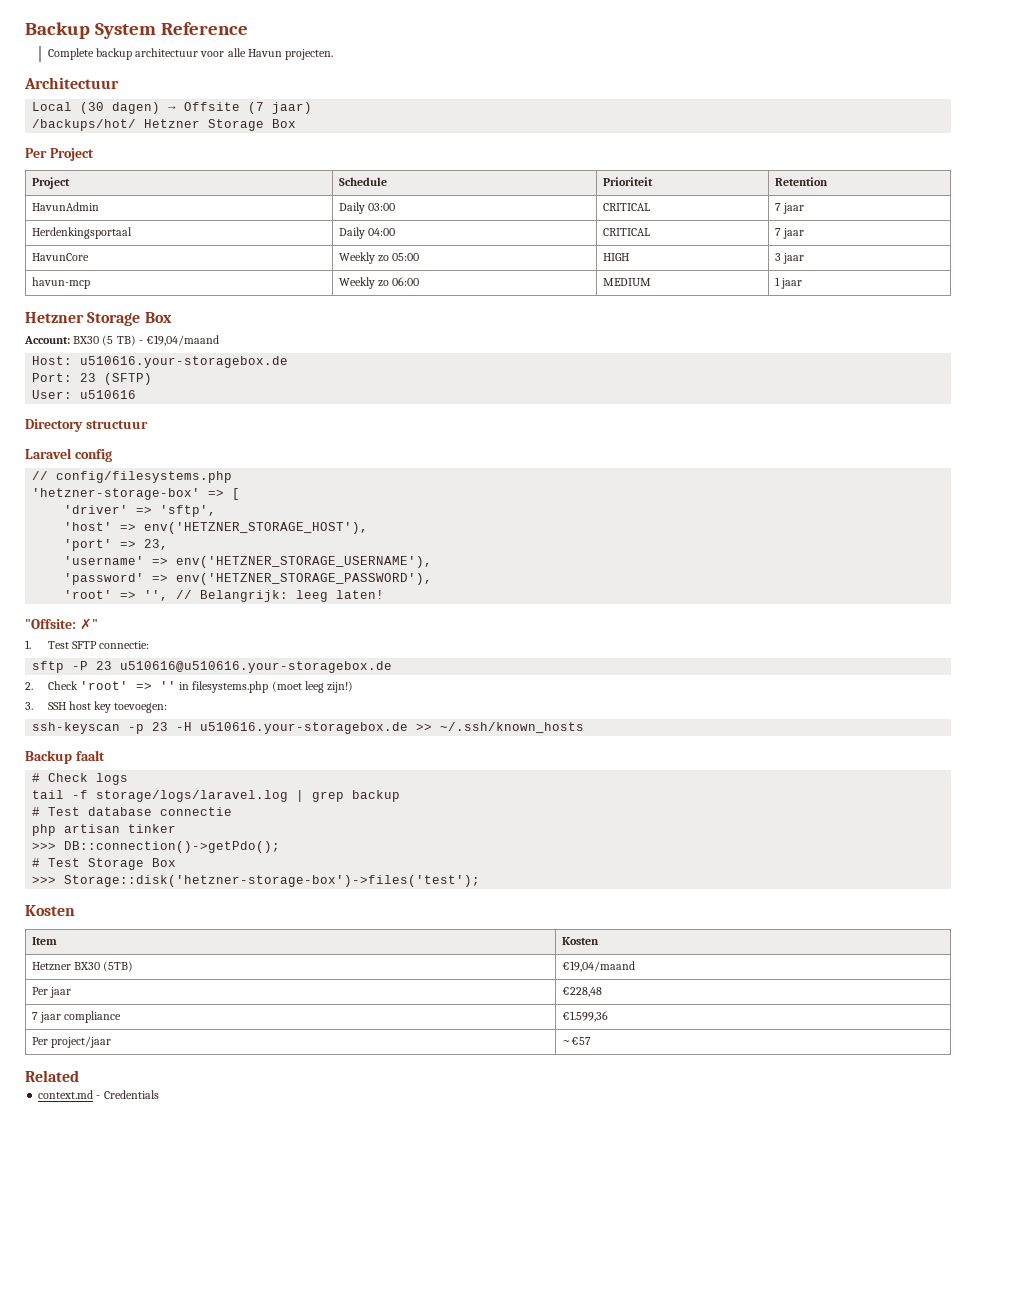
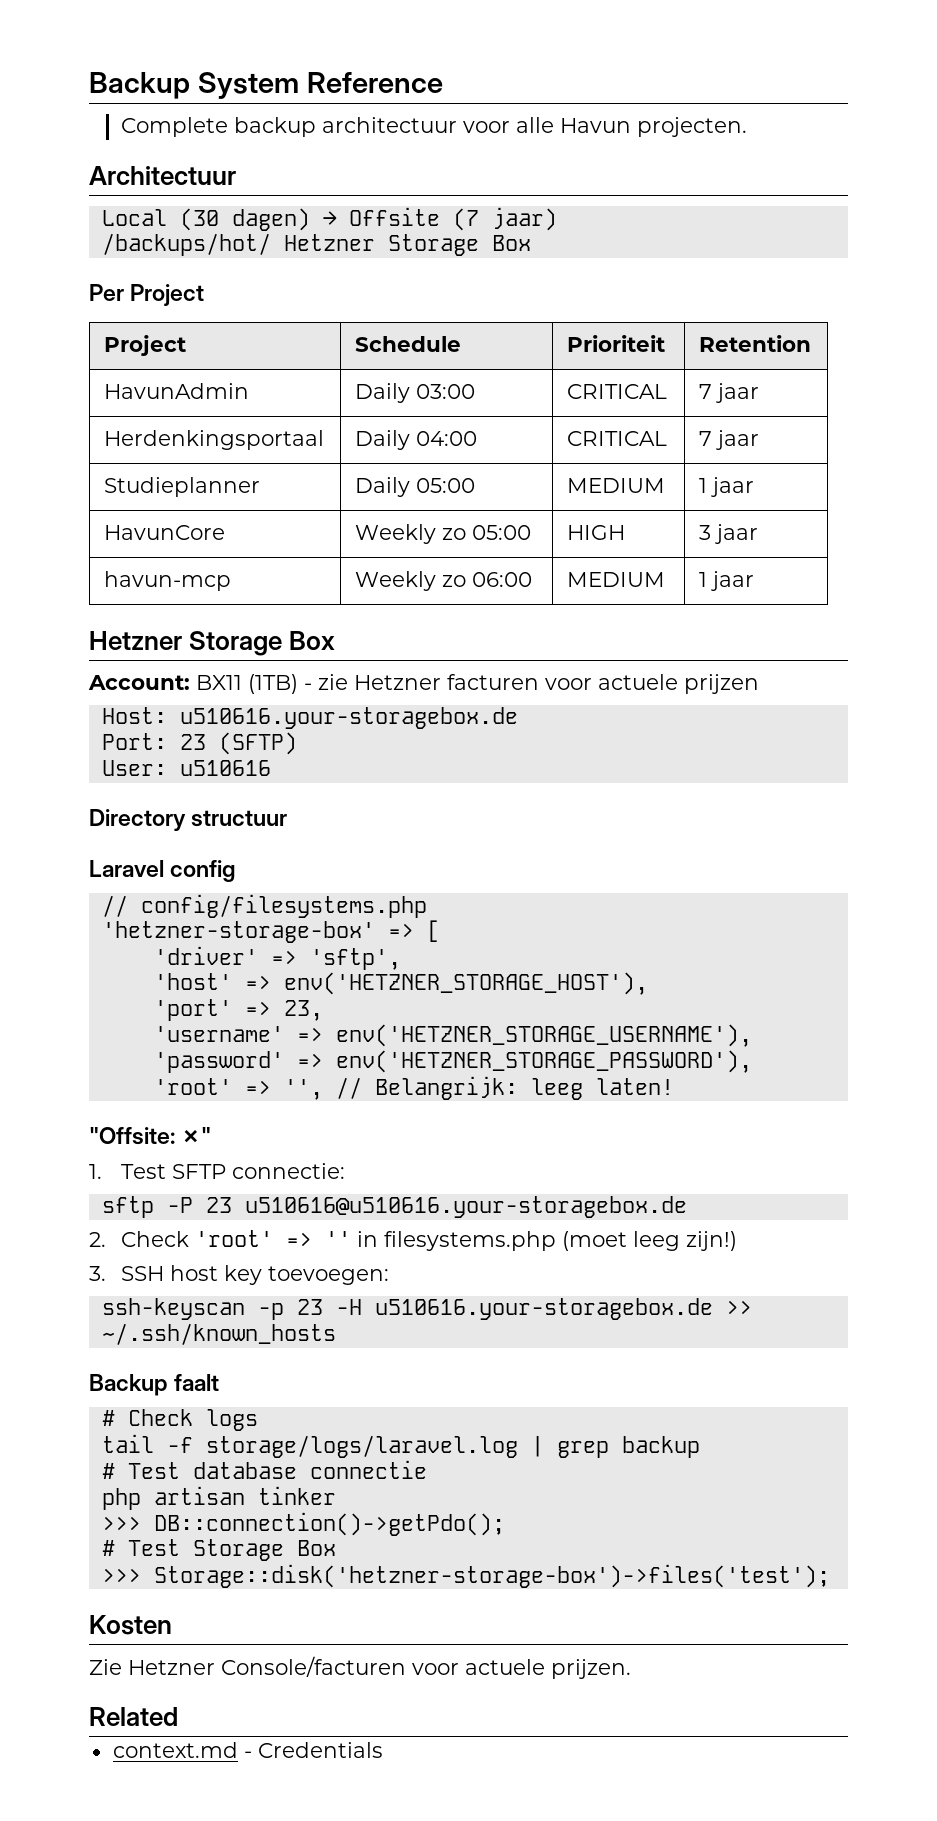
+ Studieplanner | Daily 05:00 | MEDIUM | 1 jaar
- Account: BX30 (5 TB) - €19,04/maand
+ Account: BX11 (1TB) - zie Hetzner facturen voor actuele prijzen
- Item | Kosten
- Hetzner BX30 (5TB) | €19,04/maand
- Per jaar | €228,48
- 7 jaar compliance | €1.599,36
- Per project/jaar | ~€57
+ Zie Hetzner Console/facturen voor actuele prijzen.

